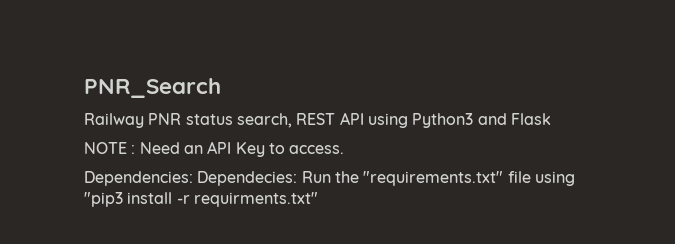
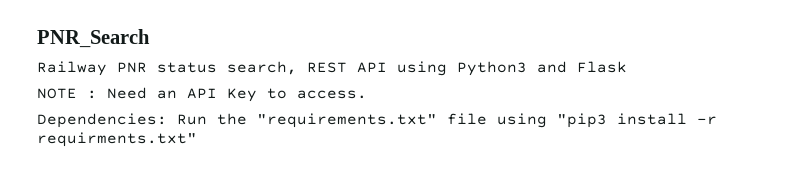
- Dependencies: Dependecies: Run the "requirements.txt" file using "pip3 install -r requirments.txt"
+ Dependencies: Run the "requirements.txt" file using "pip3 install -r requirments.txt"

